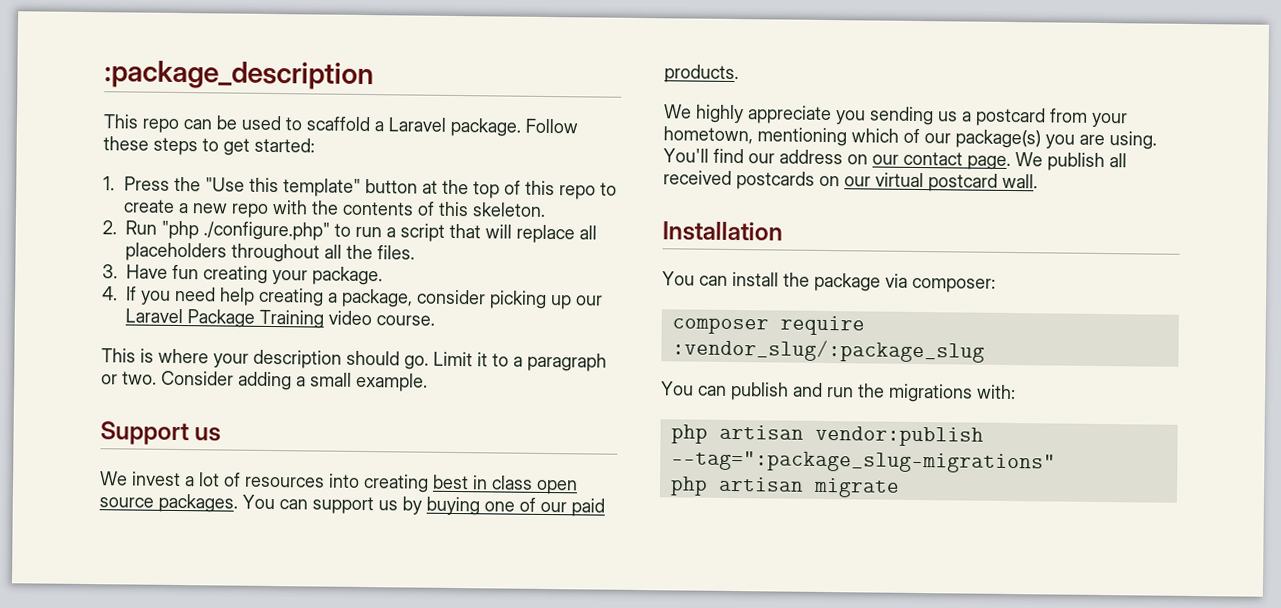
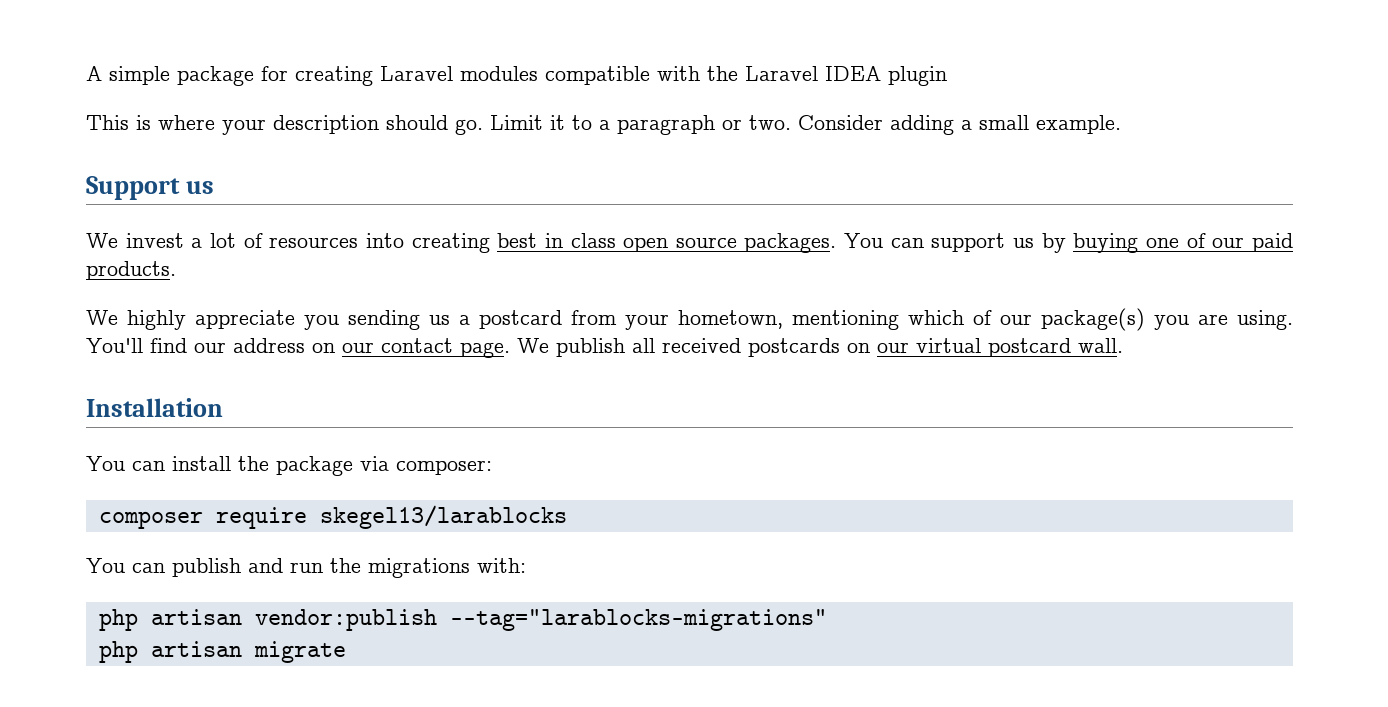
- :package_description
- This repo can be used to scaffold a Laravel package. Follow these steps to get started:
- 1. Press the "Use this template" button at the top of this repo to create a new repo with the contents of this skeleton.
- 2. Run "php ./configure.php" to run a script that will replace all placeholders throughout all the files.
- 3. Have fun creating your package.
- 4. If you need help creating a package, consider picking up our Laravel Package Training video course.
+ A simple package for creating Laravel modules compatible with the Laravel IDEA plugin
- composer require :vendor_slug/:package_slug
+ composer require skegel13/larablocks
- php artisan vendor:publish --tag=":package_slug-migrations"
+ php artisan vendor:publish --tag="larablocks-migrations"

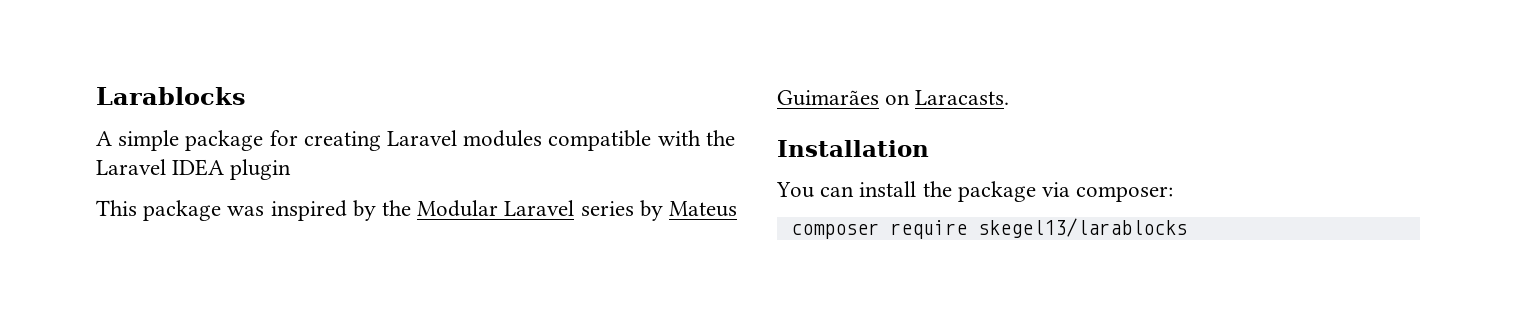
+ Larablocks
- This is where your description should go. Limit it to a paragraph or two. Consider adding a small example.
- Support us
- We invest a lot of resources into creating best in class open source packages. You can support us by buying one of our paid products.
- We highly appreciate you sending us a postcard from your hometown, mentioning which of our package(s) you are using. You'll find our address on our contact page. We publish all received postcards on our virtual postcard wall.
+ This package was inspired by the Modular Laravel series by Mateus Guimarães on Laracasts.
- You can publish and run the migrations with:
- php artisan vendor:publish --tag="larablocks-migrations"
- php artisan migrate

